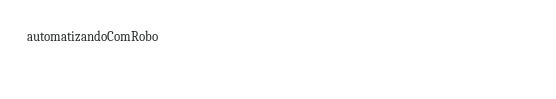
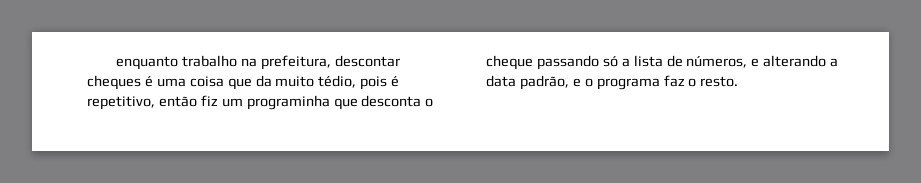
- automatizandoComRobo
+ enquanto trabalho na prefeitura, descontar cheques é uma coisa que da muito tédio, pois é repetitivo, então fiz um programinha que desconta o cheque passando só a lista de números, e alterando a data padrão, e o programa faz o resto.

